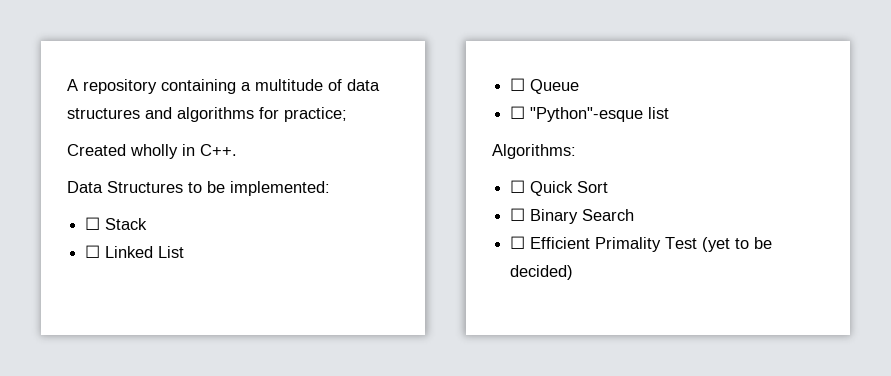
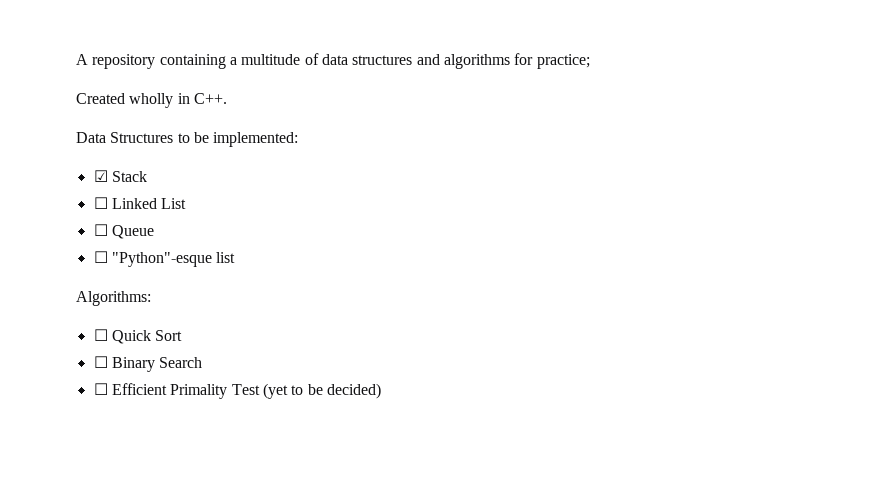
- ☐ Stack
+ ☑ Stack

